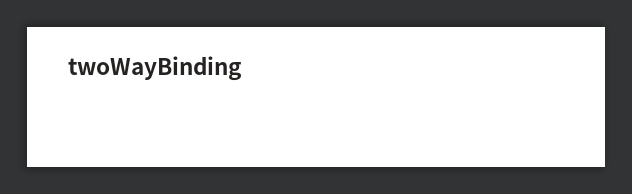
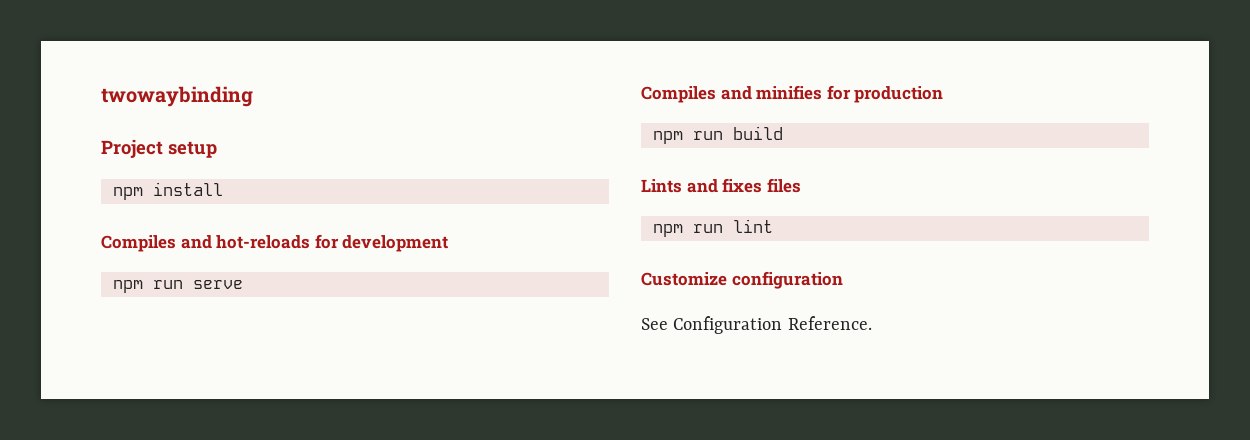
- twoWayBinding
+ twowaybinding
+ Project setup
+ npm install
+ Compiles and hot-reloads for development
+ npm run serve
+ Compiles and minifies for production
+ npm run build
+ Lints and fixes files
+ npm run lint
+ Customize configuration
+ See Configuration Reference.

